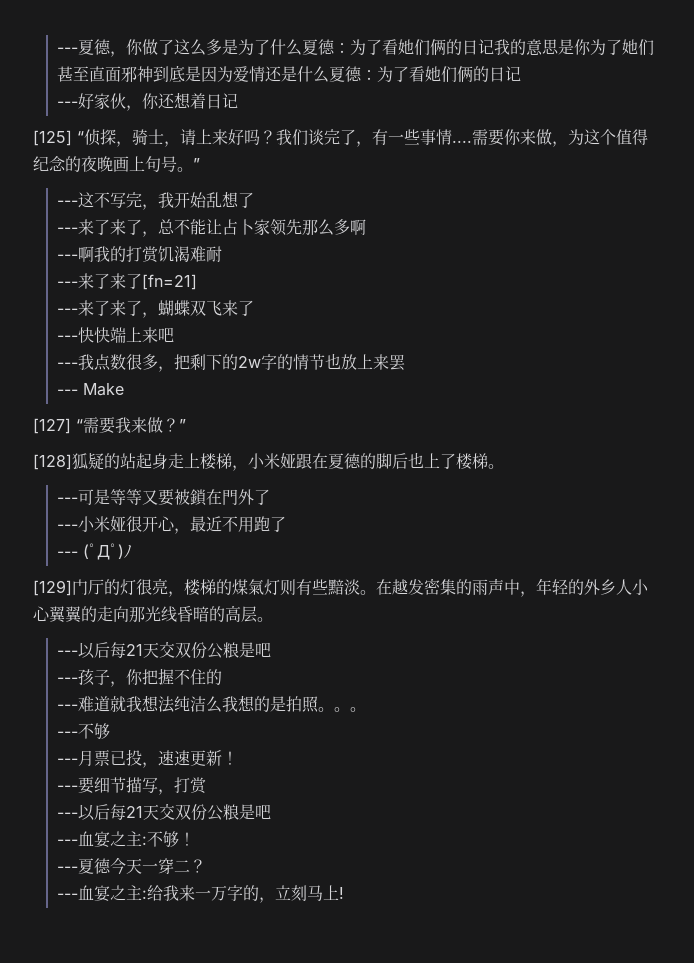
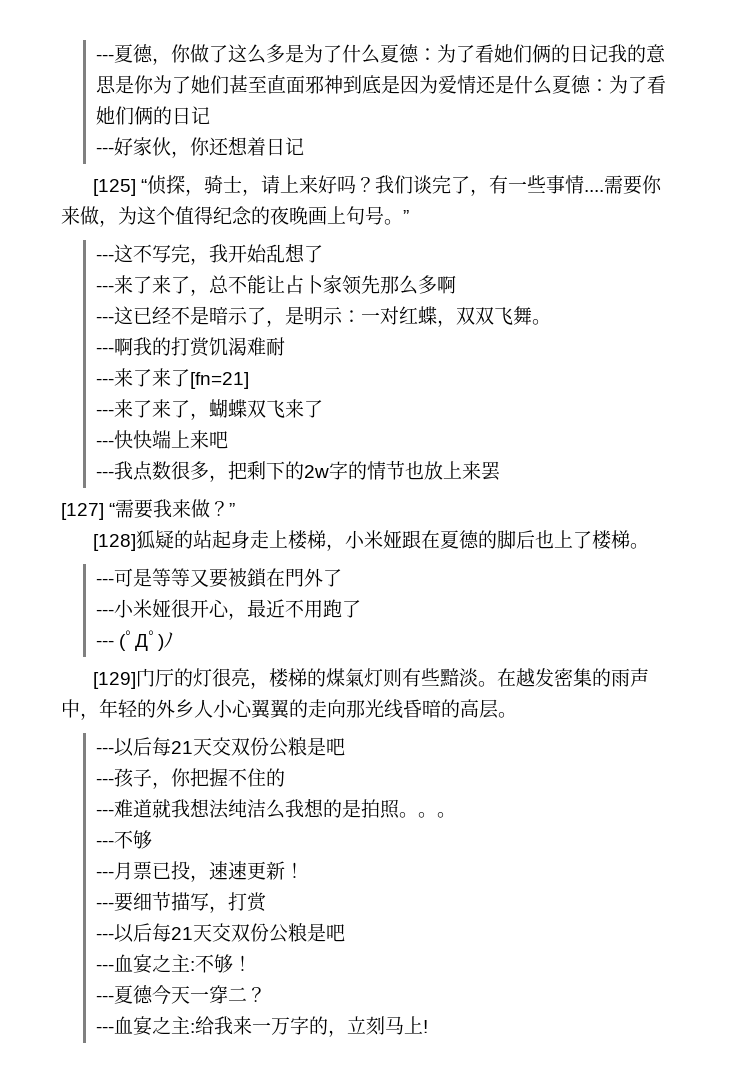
+ ---这已经不是暗示了，是明示：一对红蝶，双双飞舞。
- --- Make

